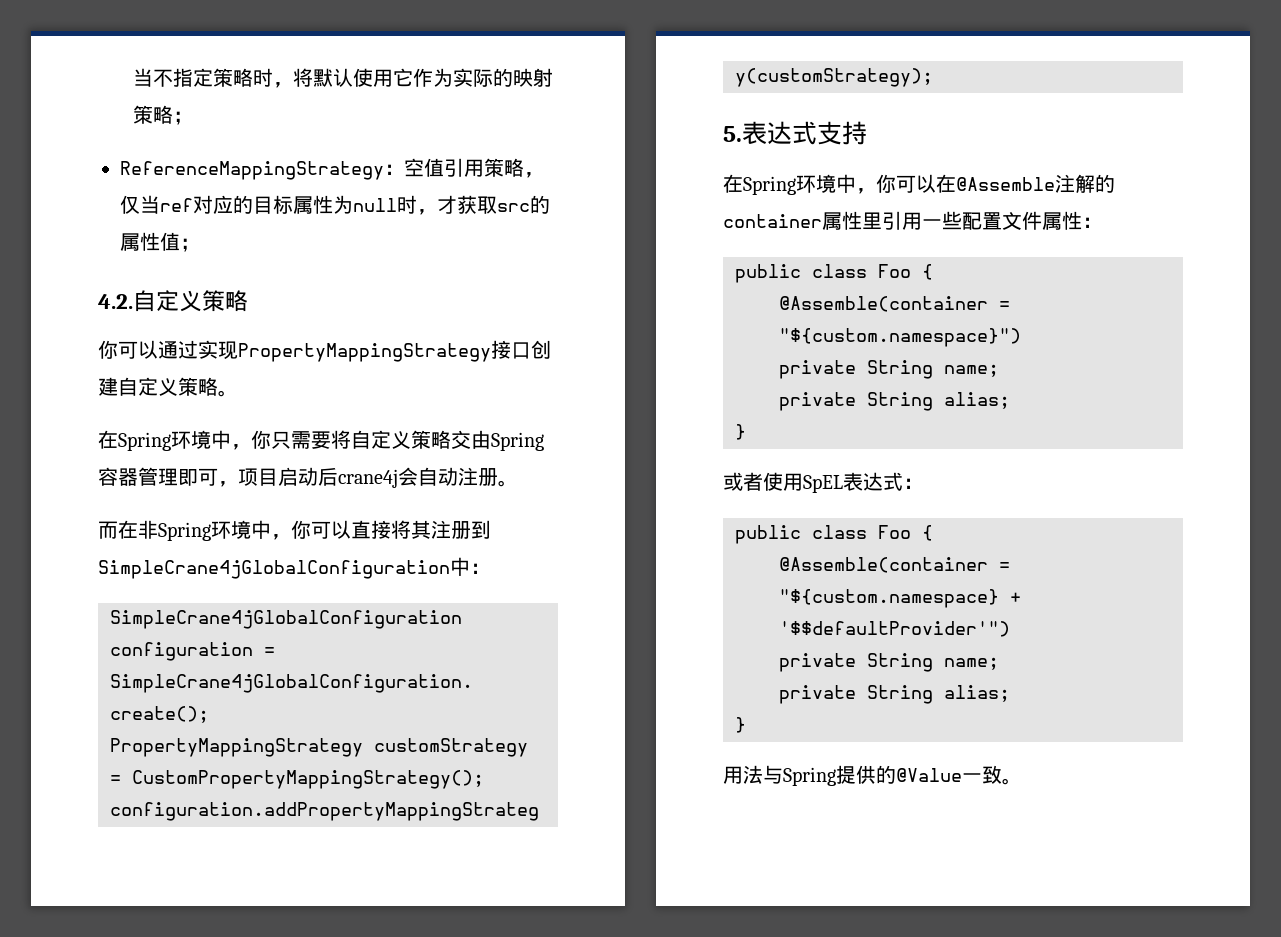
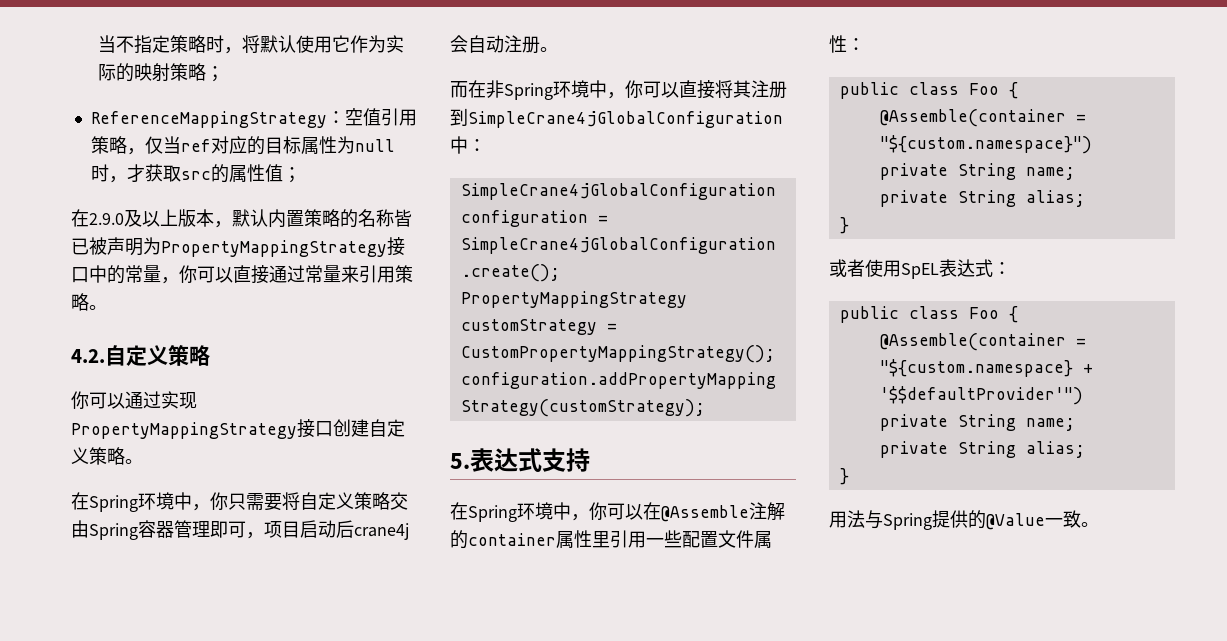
+ 在2.9.0及以上版本，默认内置策略的名称皆已被声明为PropertyMappingStrategy接口中的常量，你可以直接通过常量来引用策略。

